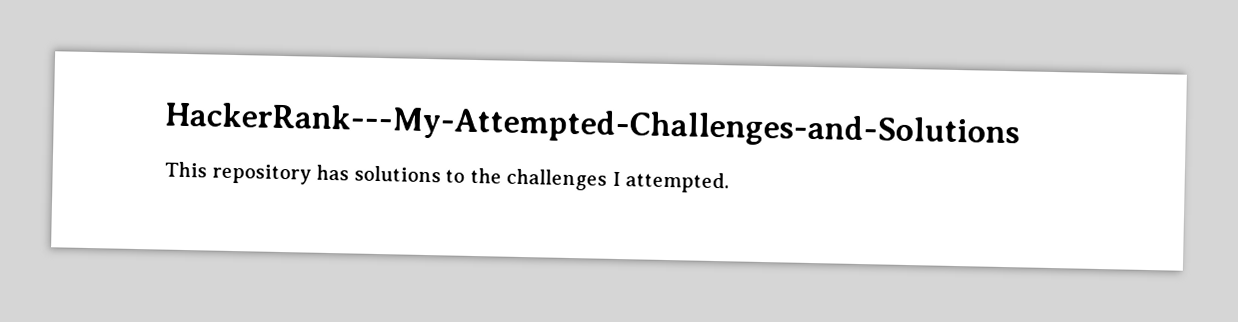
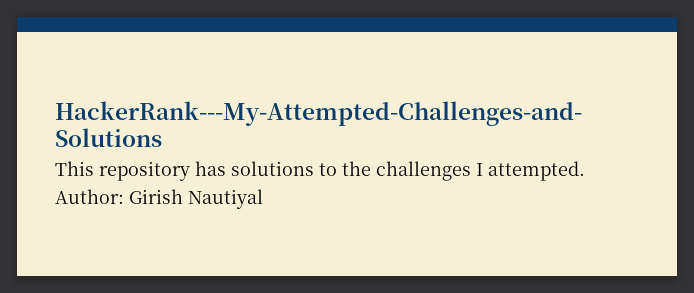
+ Author: Girish Nautiyal

